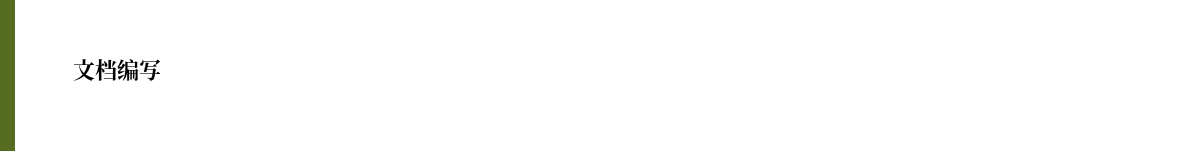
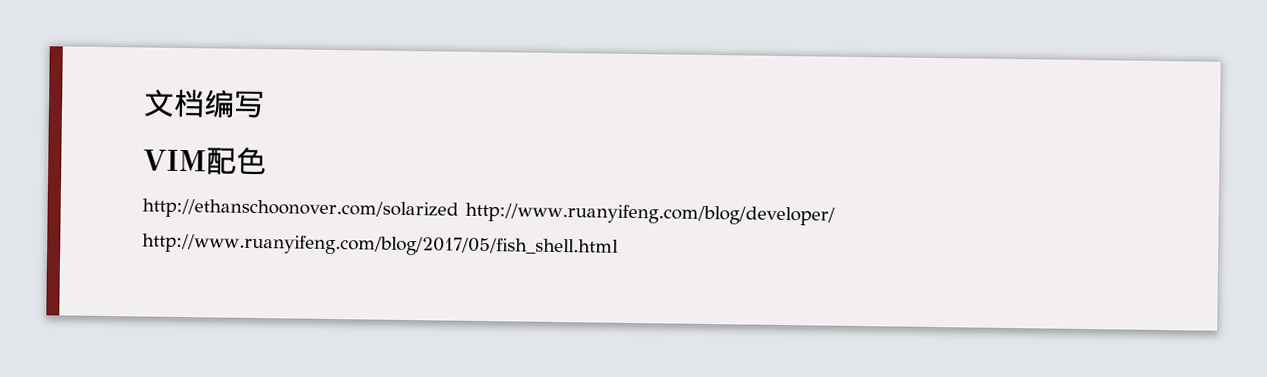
+ VIM配色
+ http://ethanschoonover.com/solarized http://www.ruanyifeng.com/blog/developer/ http://www.ruanyifeng.com/blog/2017/05/fish_shell.html

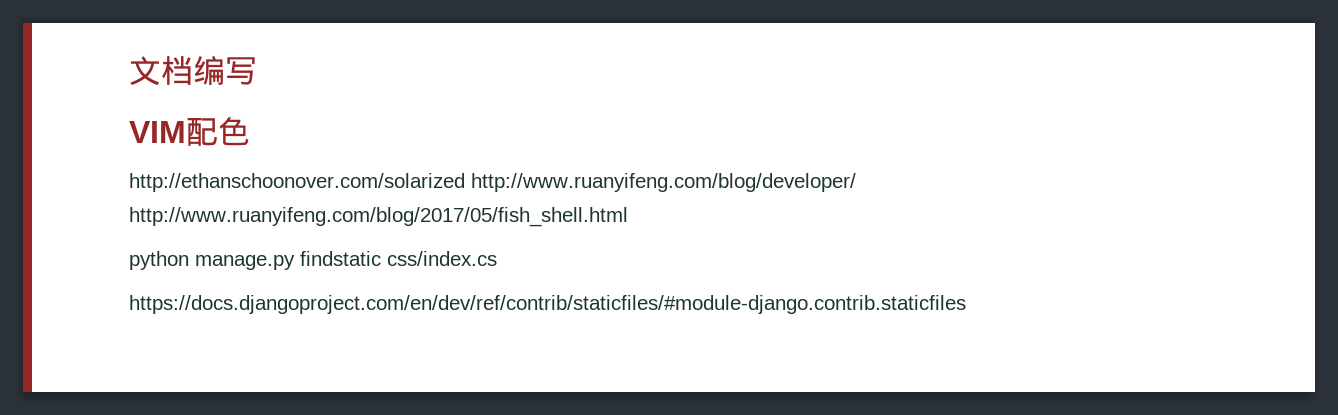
+ python manage.py findstatic css/index.cs
+ https://docs.djangoproject.com/en/dev/ref/contrib/staticfiles/#module-django.contrib.staticfiles

